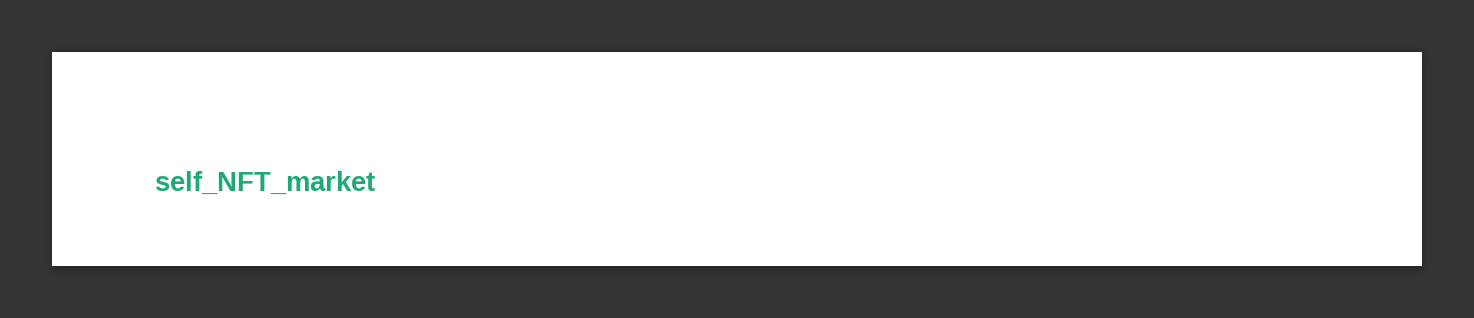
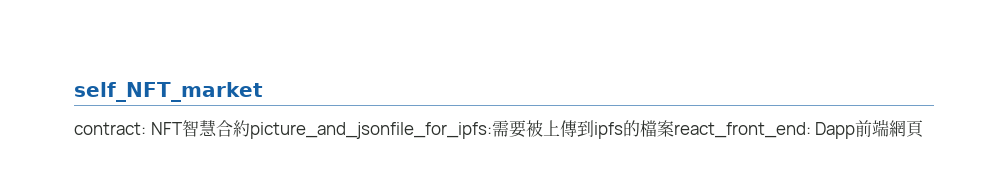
+ contract: NFT智慧合約picture_and_jsonfile_for_ipfs:需要被上傳到ipfs的檔案react_front_end: Dapp前端網頁

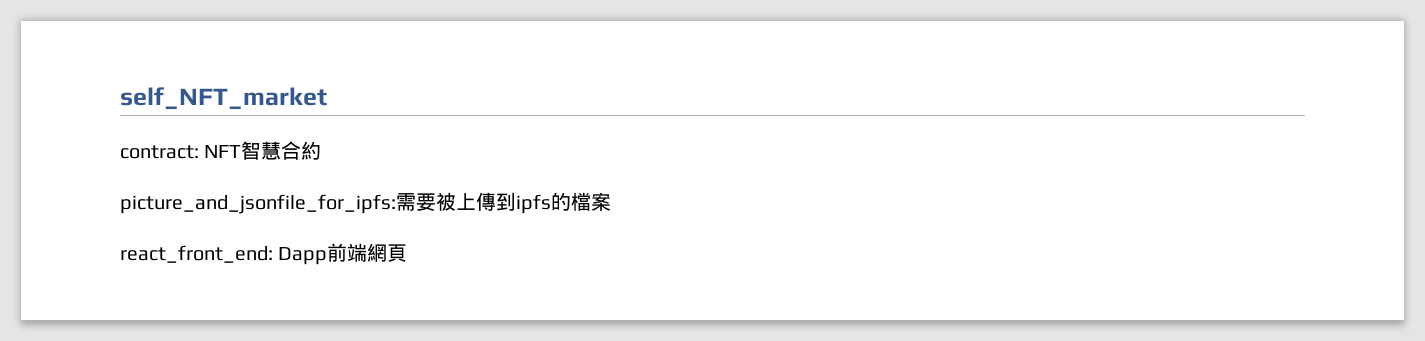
- contract: NFT智慧合約picture_and_jsonfile_for_ipfs:需要被上傳到ipfs的檔案react_front_end: Dapp前端網頁
+ contract: NFT智慧合約
+ picture_and_jsonfile_for_ipfs:需要被上傳到ipfs的檔案
+ react_front_end: Dapp前端網頁

